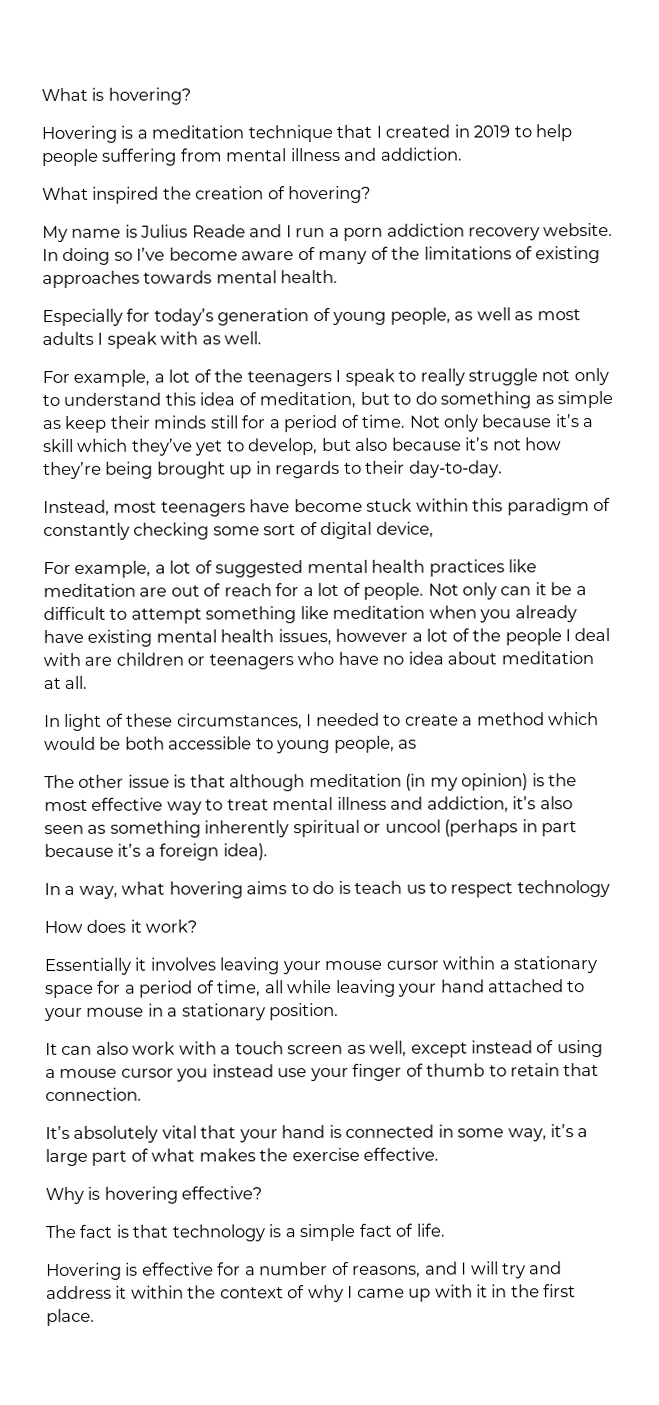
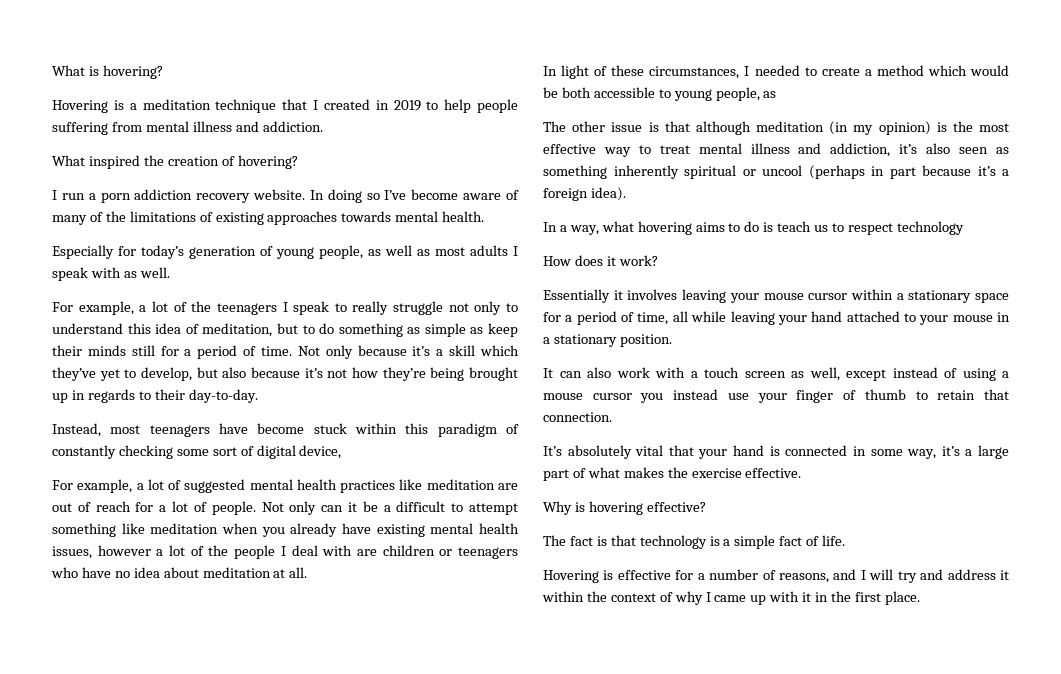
- My name is Julius Reade and I run a porn addiction recovery website.
+ I run a porn addiction recovery website.

